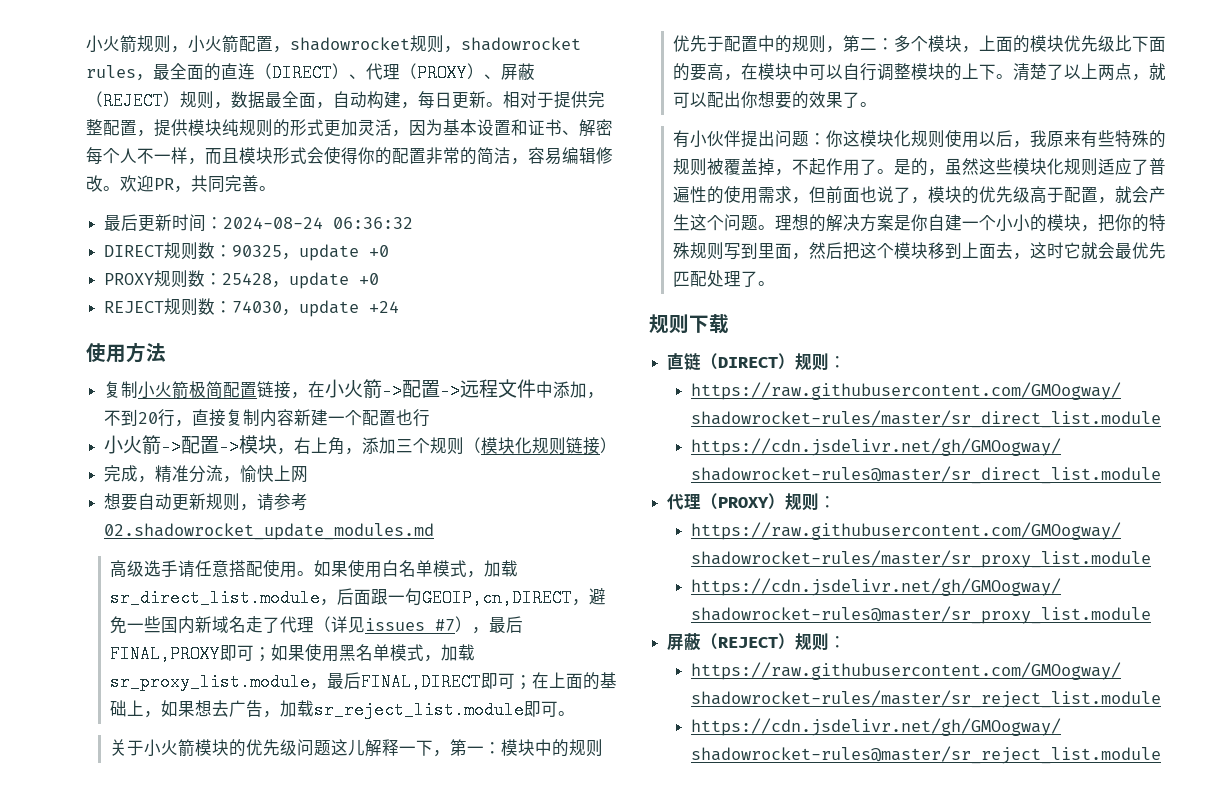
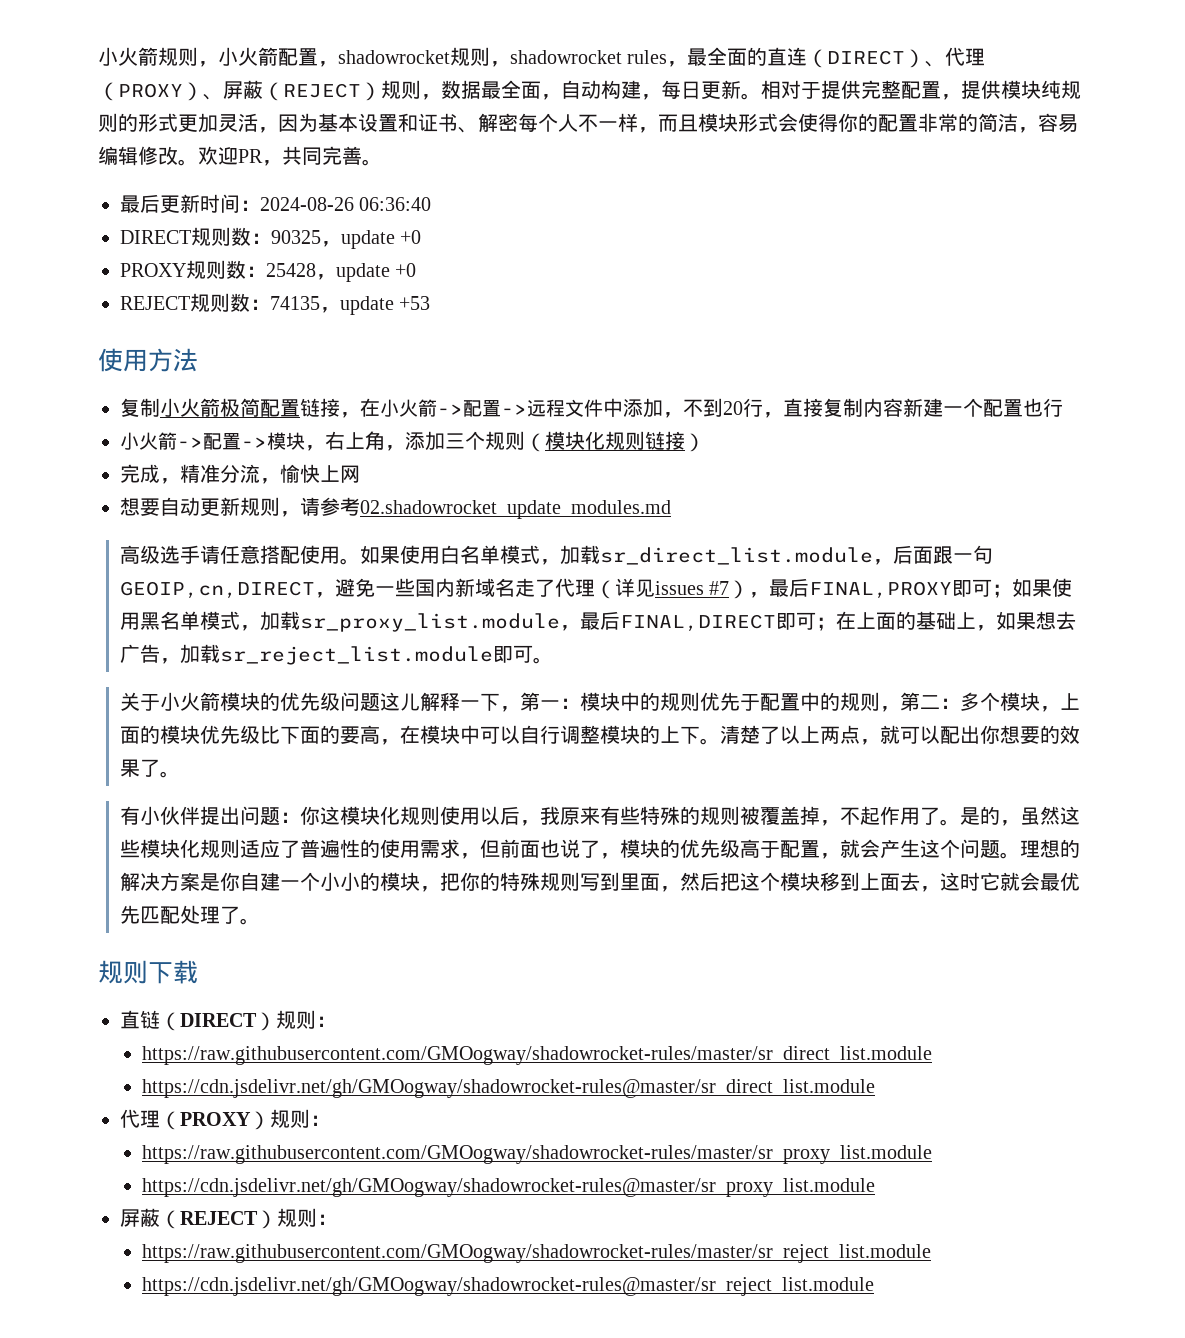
- 最后更新时间：2024-08-24 06:36:32
+ 最后更新时间：2024-08-26 06:36:40
- REJECT规则数：74030，update +24
+ REJECT规则数：74135，update +53

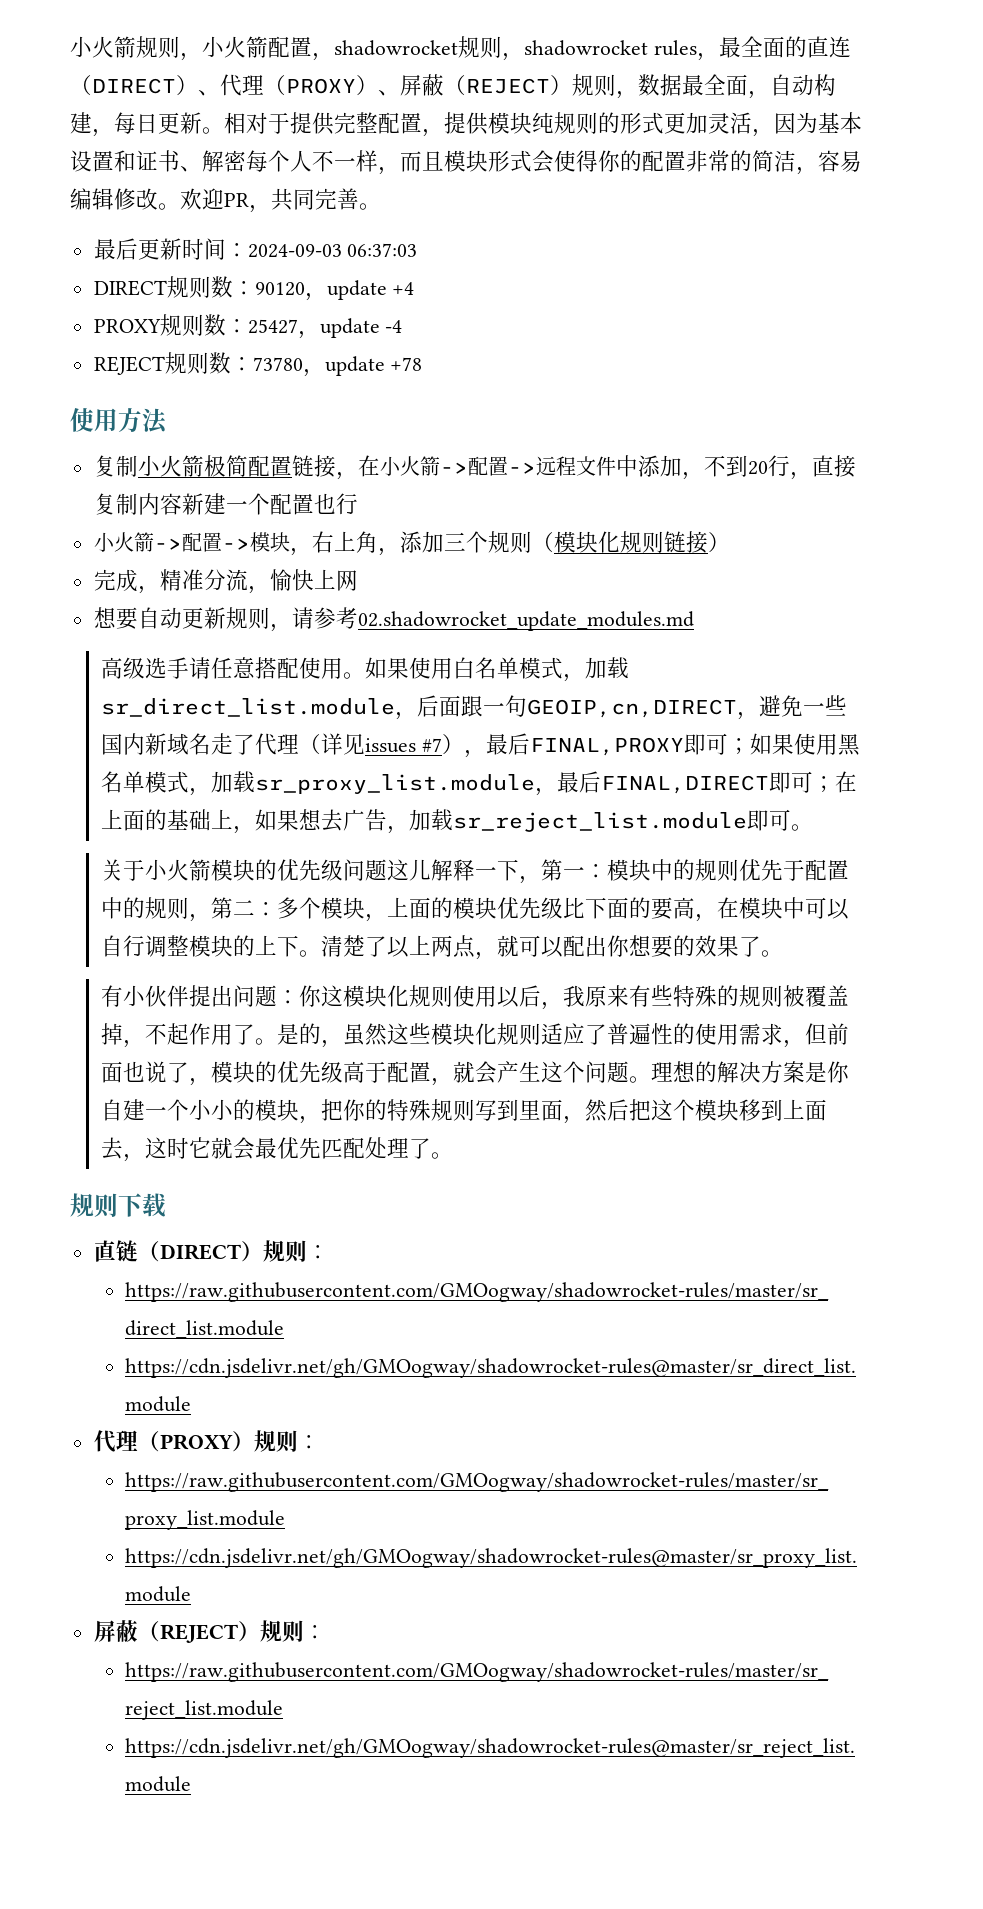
- 最后更新时间：2024-08-26 06:36:40
+ 最后更新时间：2024-09-03 06:37:03
- DIRECT规则数：90325，update +0
+ DIRECT规则数：90120，update +4
- PROXY规则数：25428，update +0
+ PROXY规则数：25427，update -4
- REJECT规则数：74135，update +53
+ REJECT规则数：73780，update +78

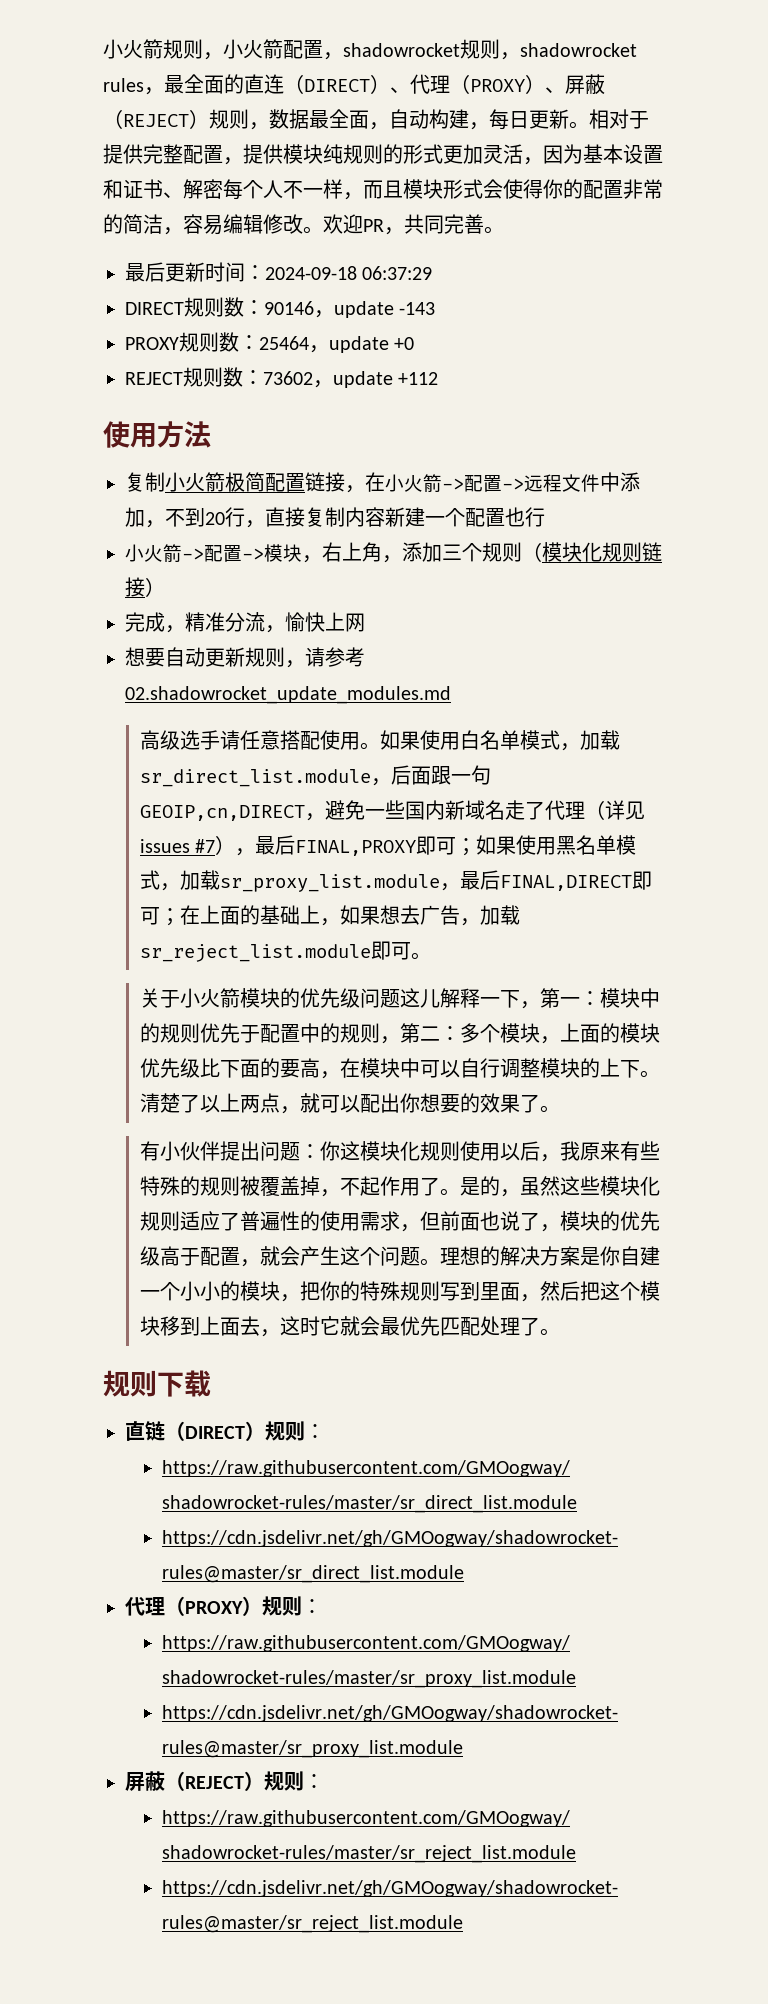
- 最后更新时间：2024-09-03 06:37:03
+ 最后更新时间：2024-09-18 06:37:29
- DIRECT规则数：90120，update +4
+ DIRECT规则数：90146，update -143
- PROXY规则数：25427，update -4
+ PROXY规则数：25464，update +0
- REJECT规则数：73780，update +78
+ REJECT规则数：73602，update +112

